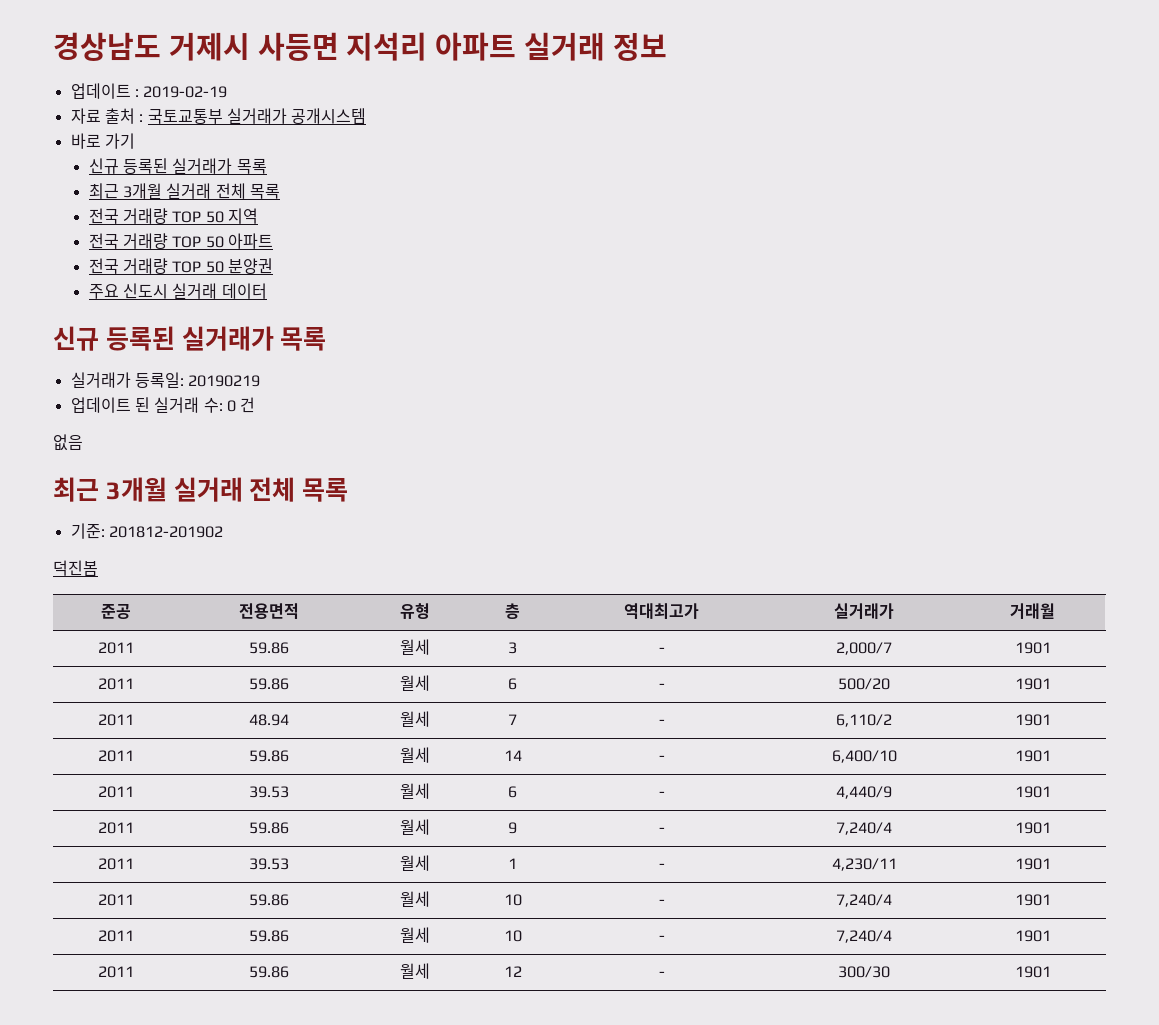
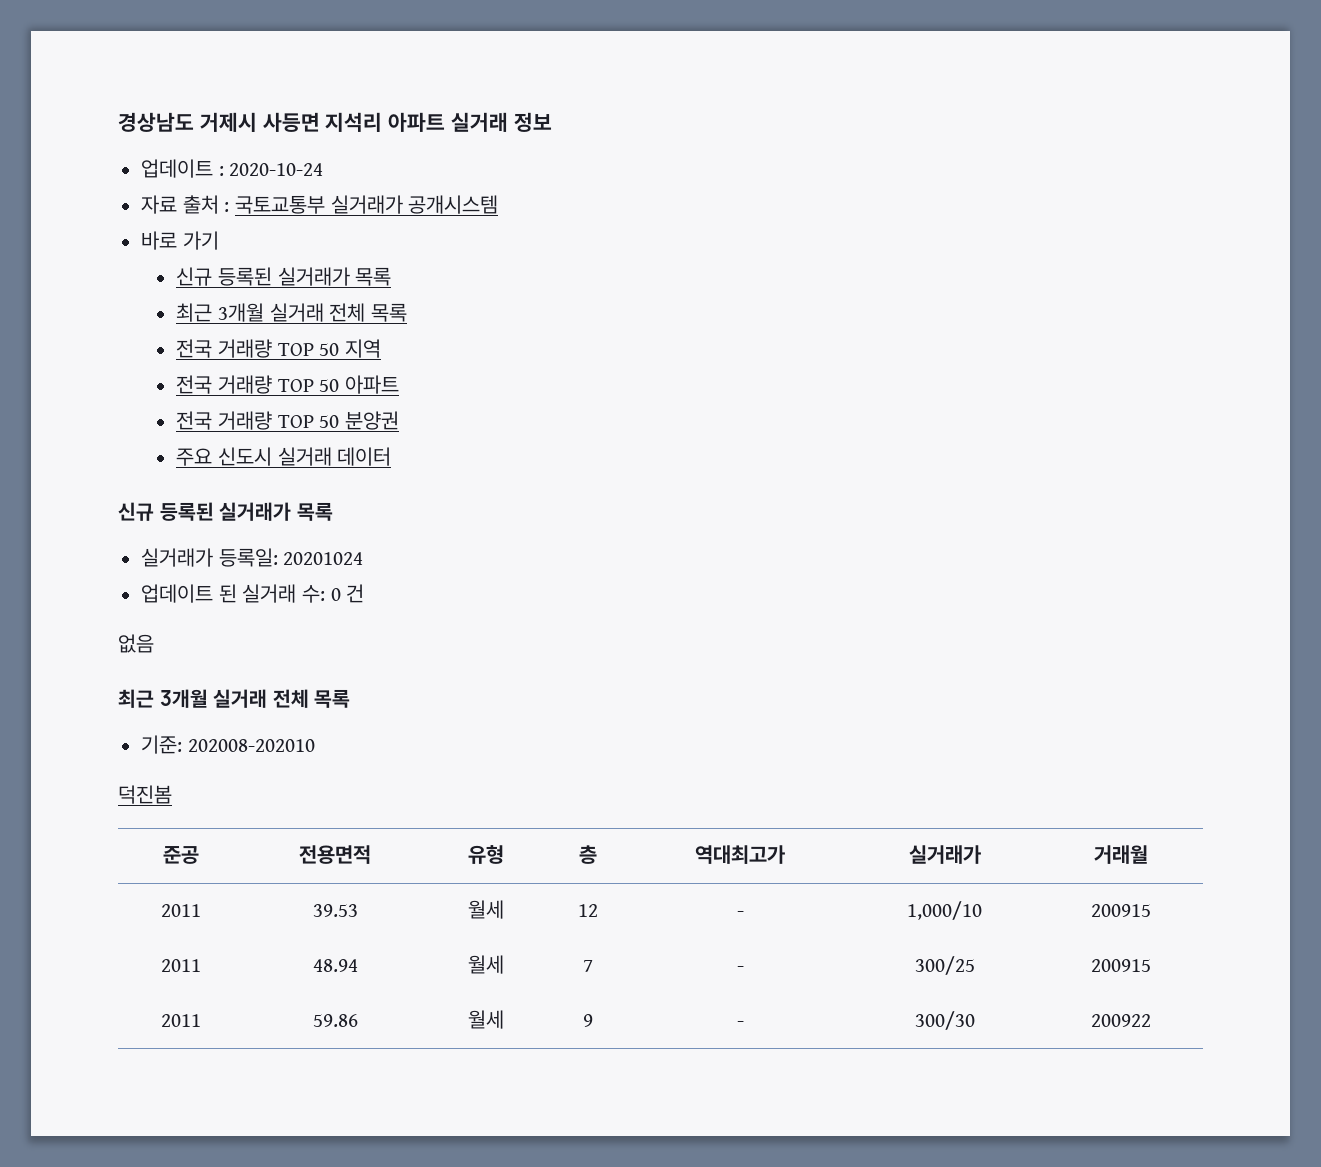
- 업데이트 : 2019-02-19
+ 업데이트 : 2020-10-24
- 실거래가 등록일: 20190219
+ 실거래가 등록일: 20201024
- 기준: 201812-201902
+ 기준: 202008-202010
- 2011 | 59.86 | 월세 | 3 | - | 2,000/7 | 1901
- 2011 | 59.86 | 월세 | 6 | - | 500/20 | 1901
+ 2011 | 39.53 | 월세 | 12 | - | 1,000/10 | 200915
- 2011 | 48.94 | 월세 | 7 | - | 6,110/2 | 1901
- 2011 | 59.86 | 월세 | 14 | - | 6,400/10 | 1901
- 2011 | 39.53 | 월세 | 6 | - | 4,440/9 | 1901
+ 2011 | 48.94 | 월세 | 7 | - | 300/25 | 200915
- 2011 | 59.86 | 월세 | 9 | - | 7,240/4 | 1901
- 2011 | 39.53 | 월세 | 1 | - | 4,230/11 | 1901
- 2011 | 59.86 | 월세 | 10 | - | 7,240/4 | 1901
- 2011 | 59.86 | 월세 | 10 | - | 7,240/4 | 1901
- 2011 | 59.86 | 월세 | 12 | - | 300/30 | 1901
+ 2011 | 59.86 | 월세 | 9 | - | 300/30 | 200922

